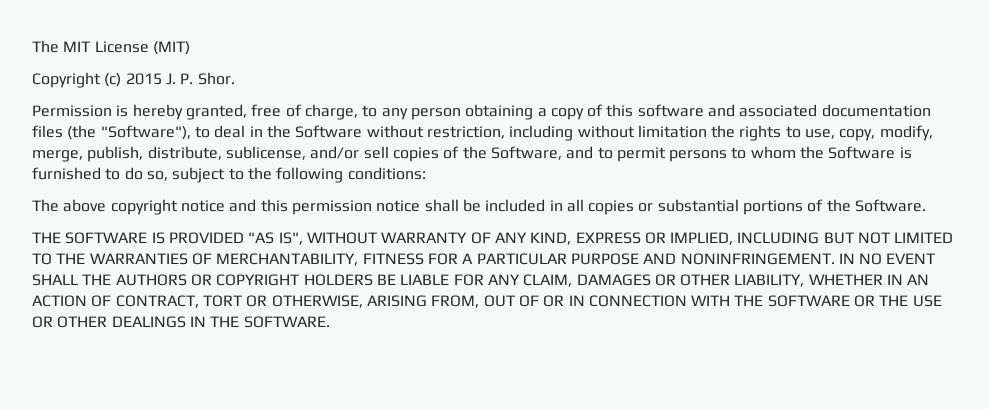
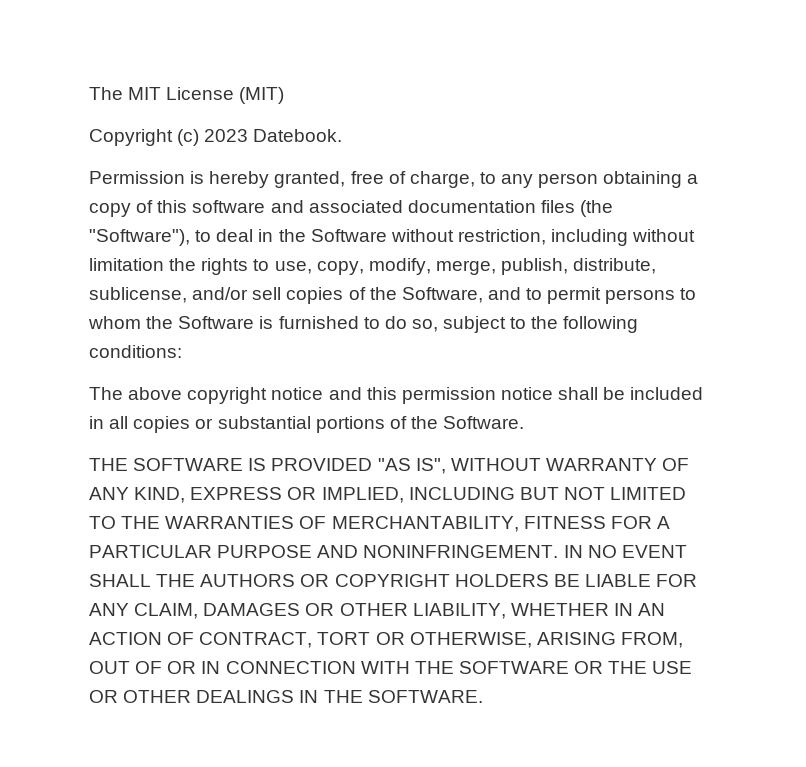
- Copyright (c) 2015 J. P. Shor.
+ Copyright (c) 2023 Datebook.

